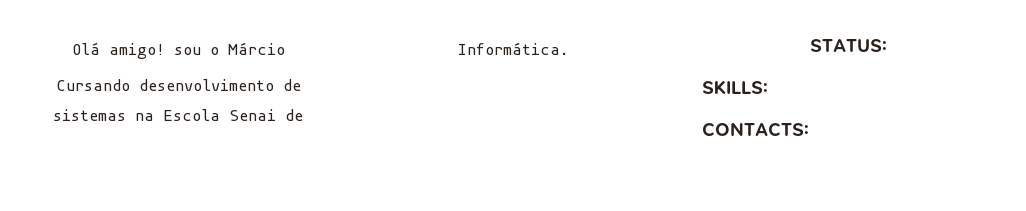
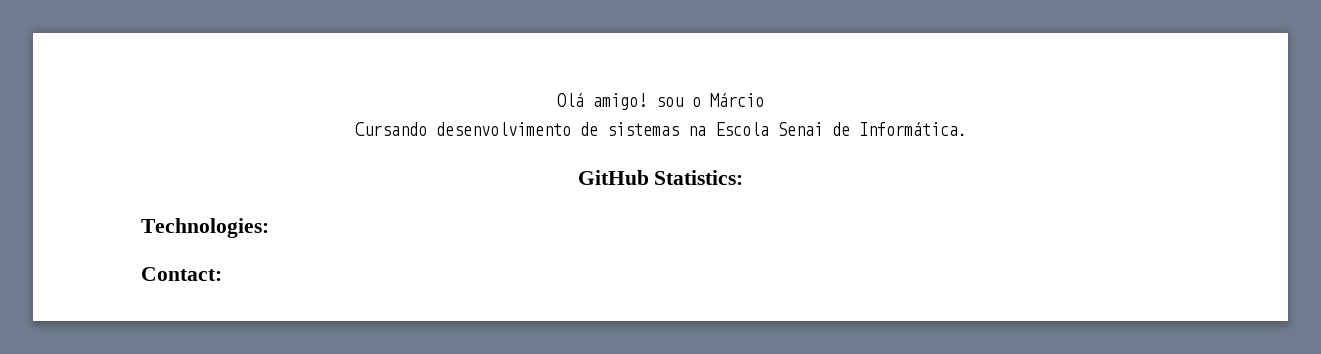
- STATUS:
- SKILLS:
- CONTACTS:
+ GitHub Statistics:
+ Technologies:
+ Contact:

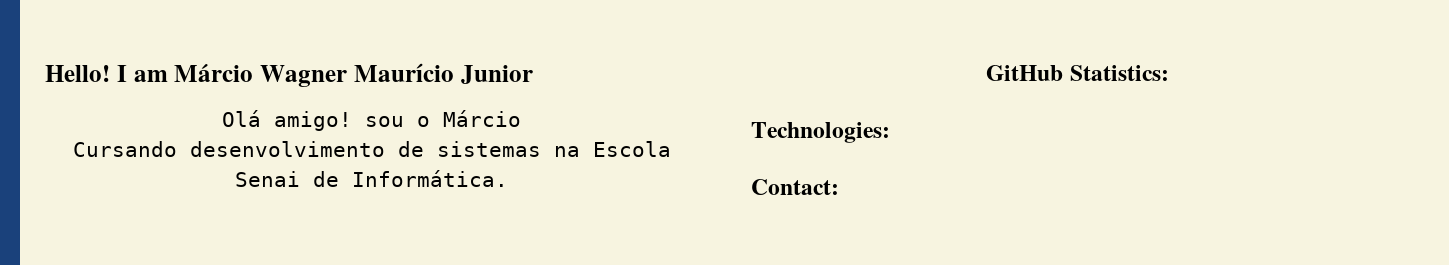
+ Hello! I am Márcio Wagner Maurício Junior

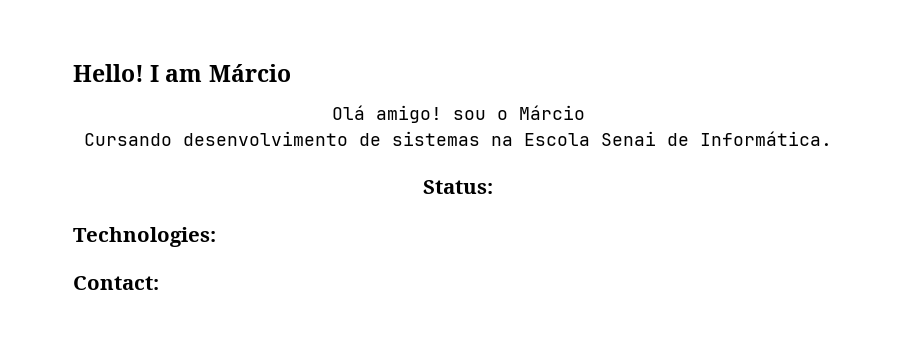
- I am Márcio Wagner Maurício Junior
+ I am Márcio
- GitHub Statistics:
+ Status:

